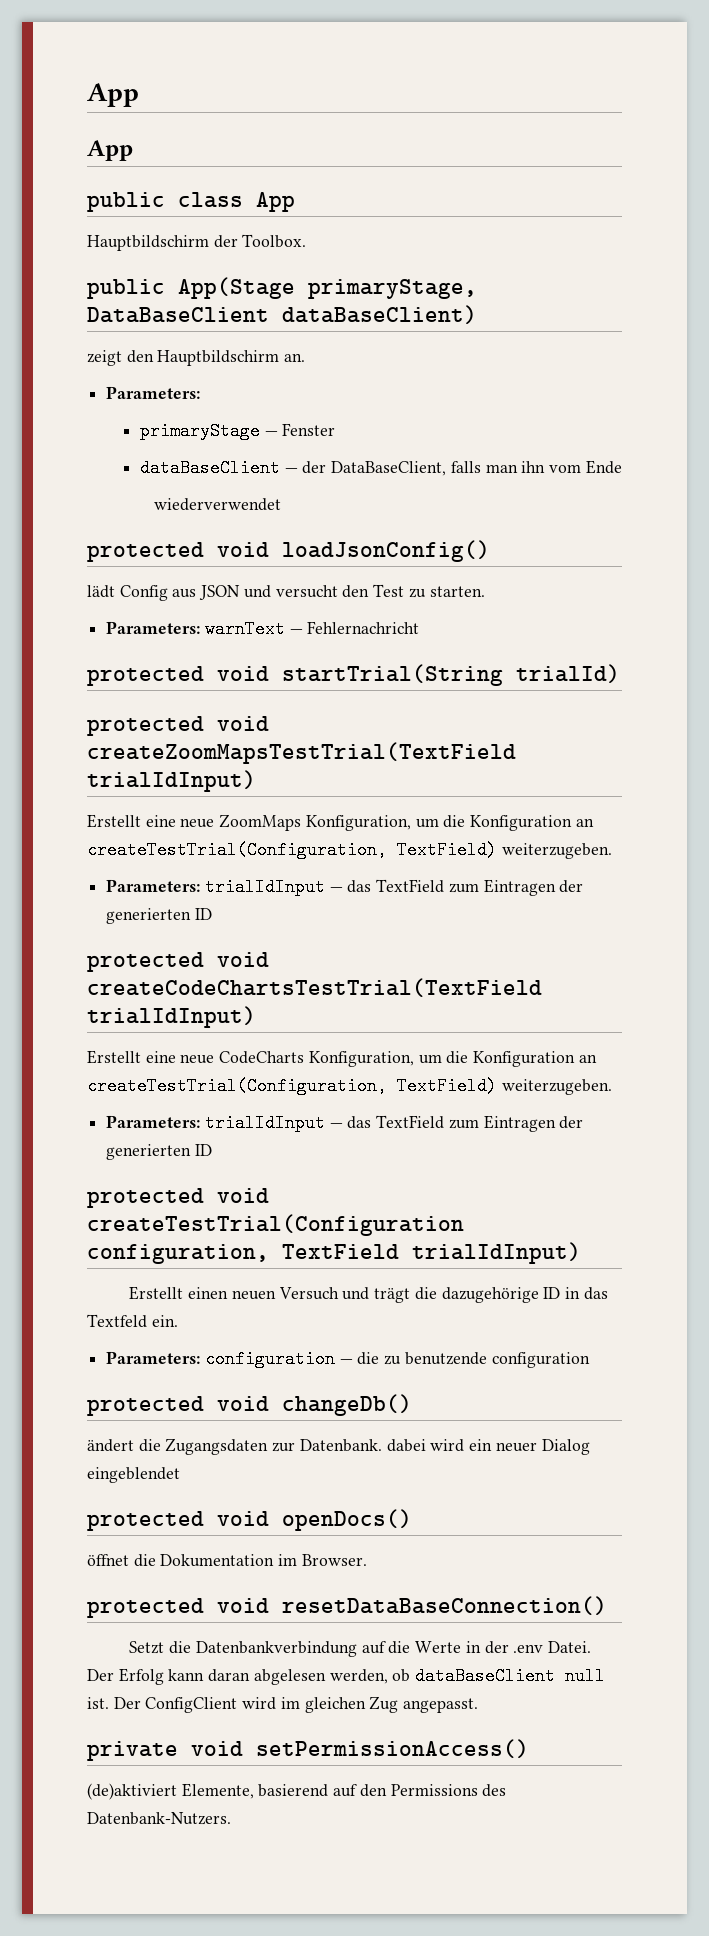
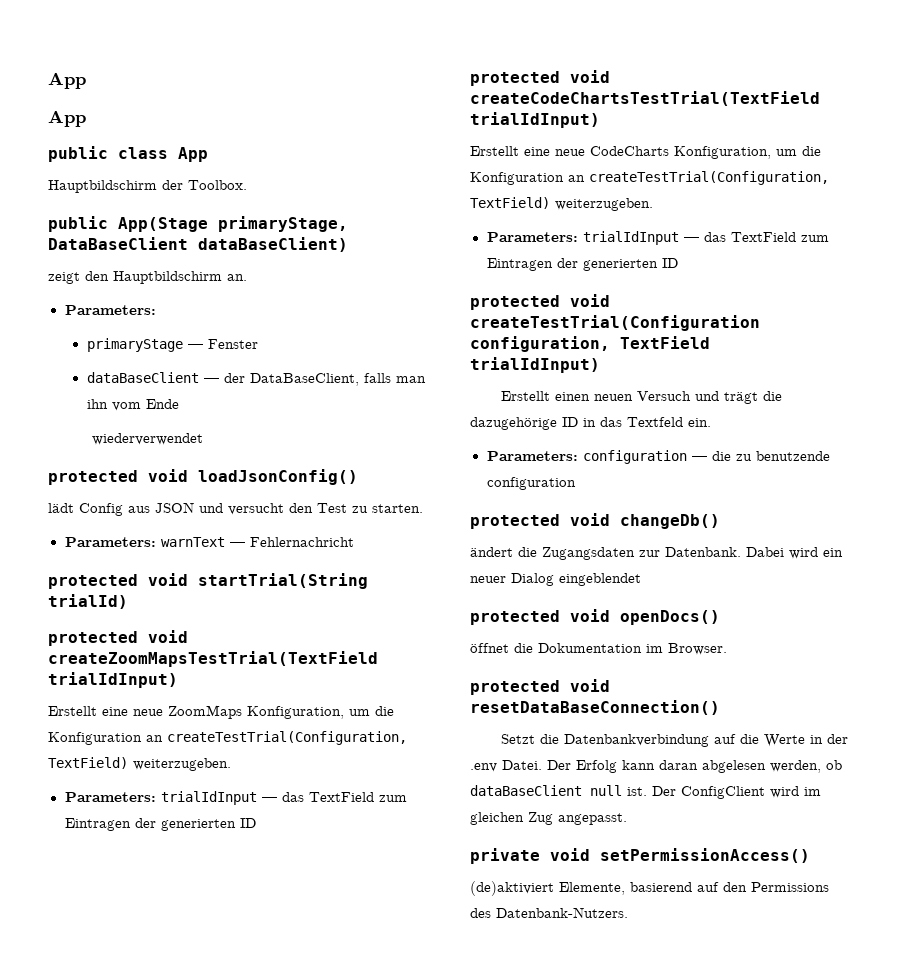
- ändert die Zugangsdaten zur Datenbank. dabei wird ein neuer Dialog eingeblendet
+ ändert die Zugangsdaten zur Datenbank. Dabei wird ein neuer Dialog eingeblendet

